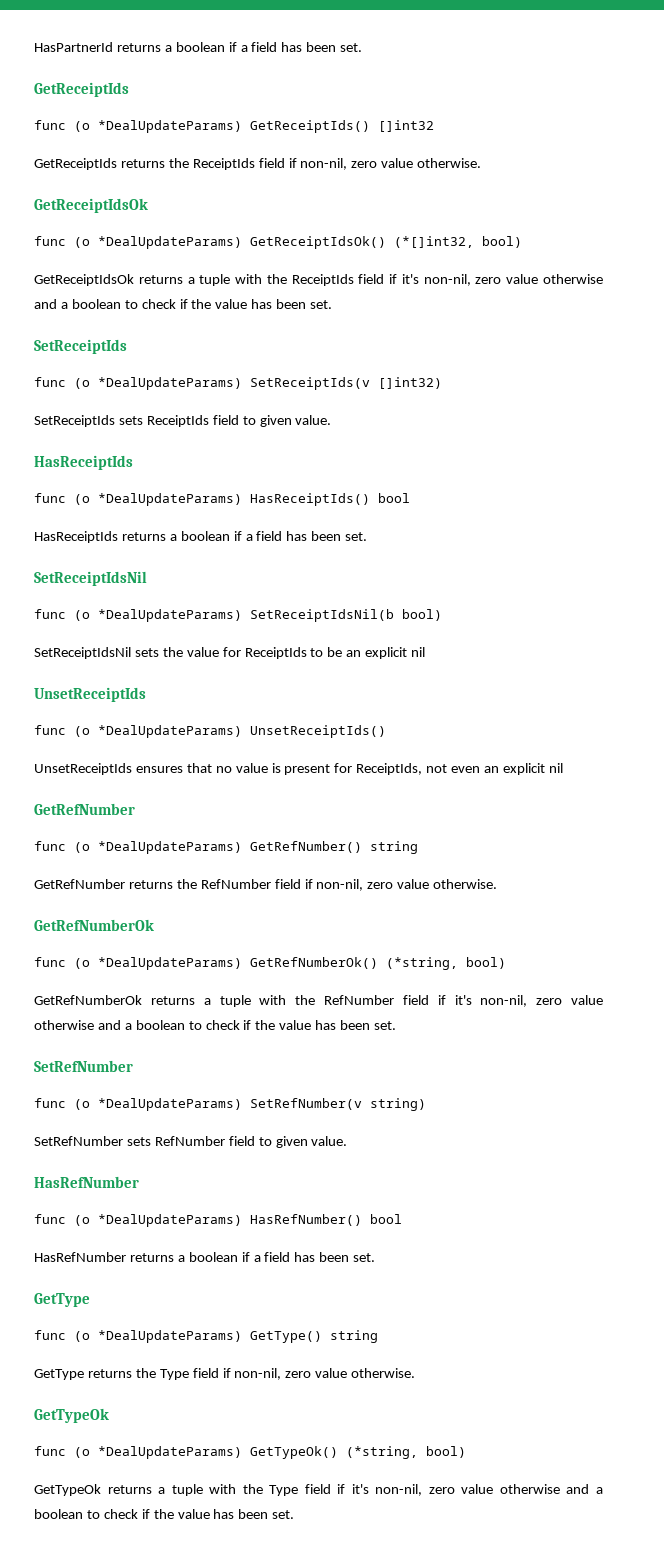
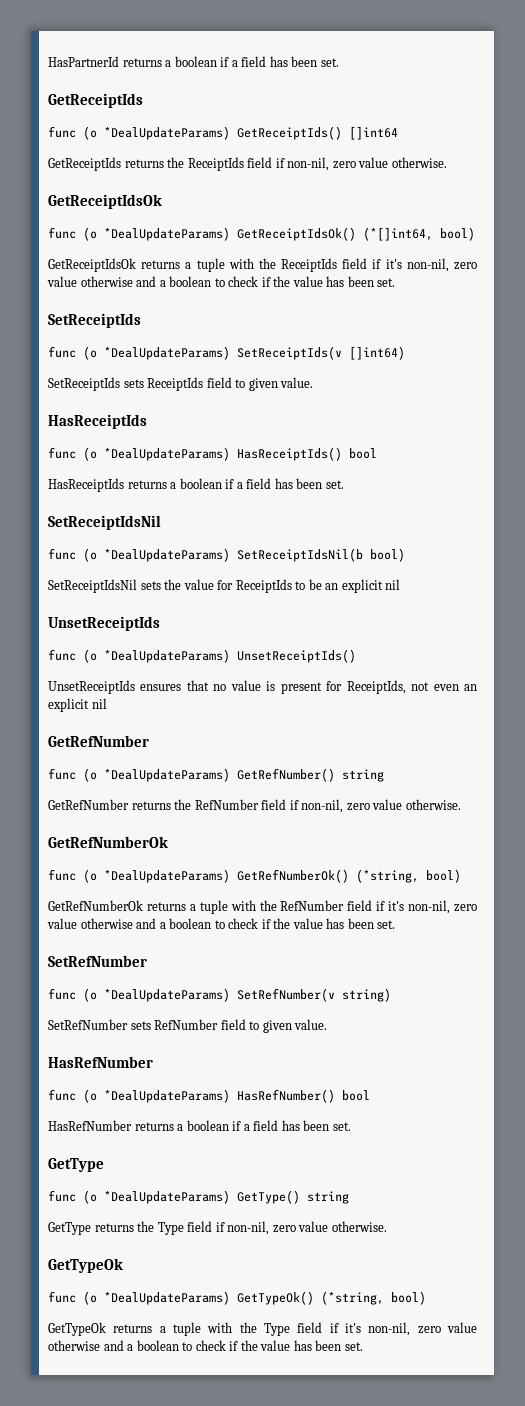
- func (o *DealUpdateParams) GetReceiptIds() []int32
+ func (o *DealUpdateParams) GetReceiptIds() []int64
- func (o *DealUpdateParams) GetReceiptIdsOk() (*[]int32, bool)
+ func (o *DealUpdateParams) GetReceiptIdsOk() (*[]int64, bool)
- func (o *DealUpdateParams) SetReceiptIds(v []int32)
+ func (o *DealUpdateParams) SetReceiptIds(v []int64)

